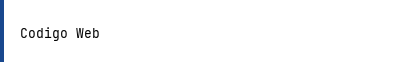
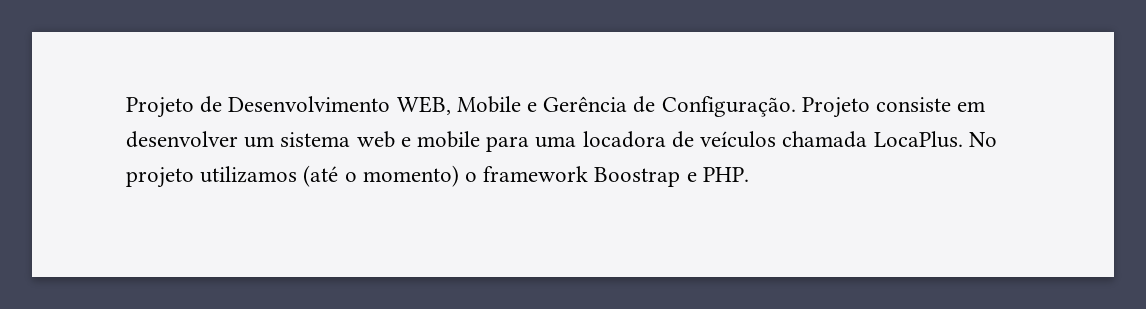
- Codigo Web
+ Projeto de Desenvolvimento WEB, Mobile e Gerência de Configuração. Projeto consiste em desenvolver um sistema web e mobile para uma locadora de veículos chamada LocaPlus. No projeto utilizamos (até o momento) o framework Boostrap e PHP.

